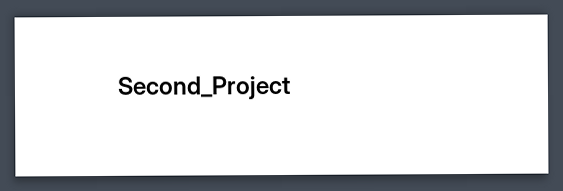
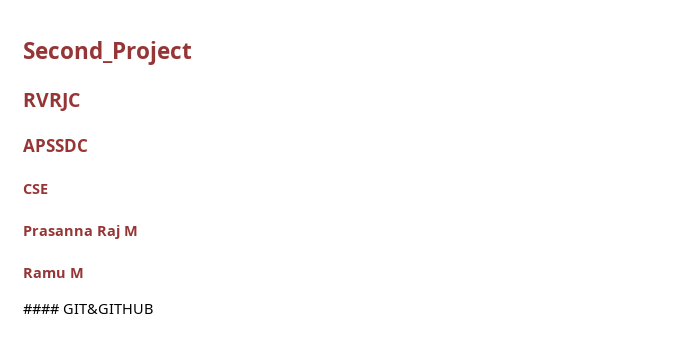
+ RVRJC
+ APSSDC
+ CSE
+ Prasanna Raj M
+ Ramu M
+ #### GIT&GITHUB

